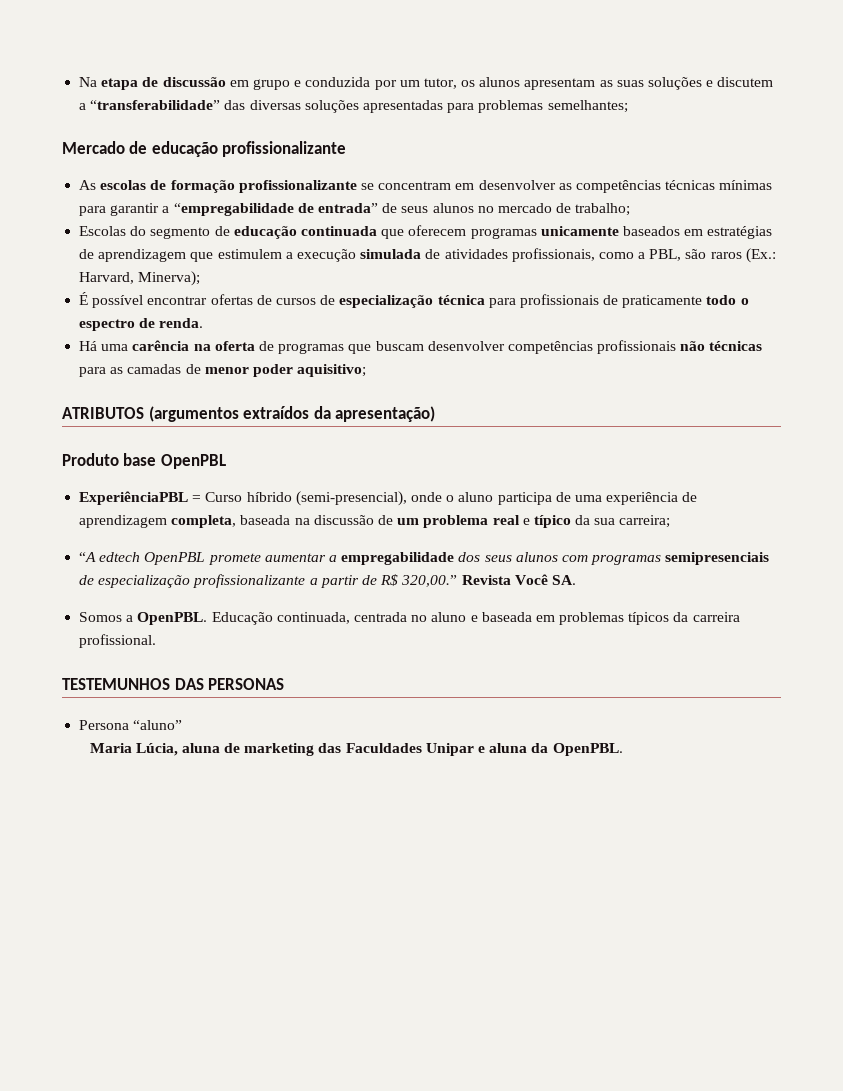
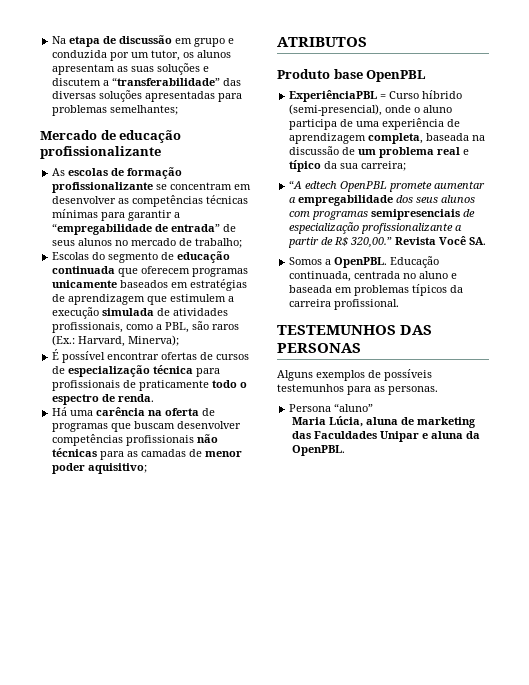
- ATRIBUTOS (argumentos extraídos da apresentação)
+ ATRIBUTOS
+ Alguns exemplos de possíveis testemunhos para as personas.

